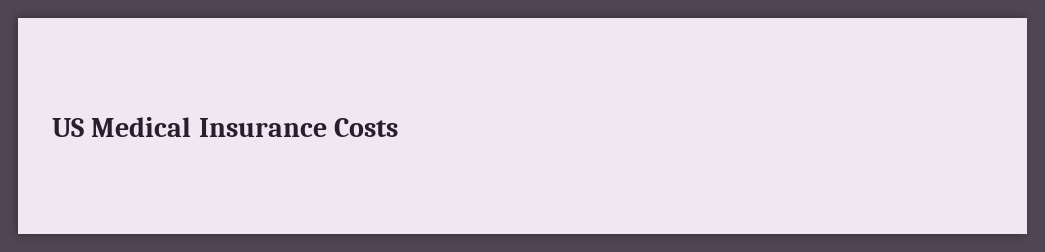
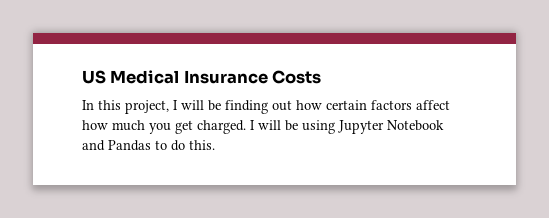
+ In this project, I will be finding out how certain factors affect how much you get charged. I will be using Jupyter Notebook and Pandas to do this.

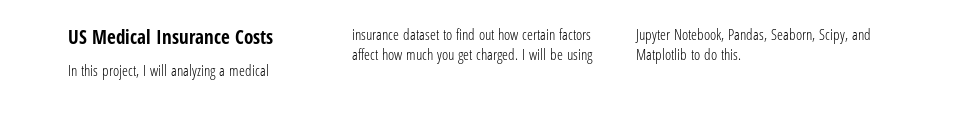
- In this project, I will be finding out how certain factors affect how much you get charged.
+ In this project, I will analyzing a medical insurance dataset to find out how certain factors affect how much you get charged.
- I will be using Jupyter Notebook and Pandas to do this.
+ I will be using Jupyter Notebook, Pandas, Seaborn, Scipy, and Matplotlib to do this.

